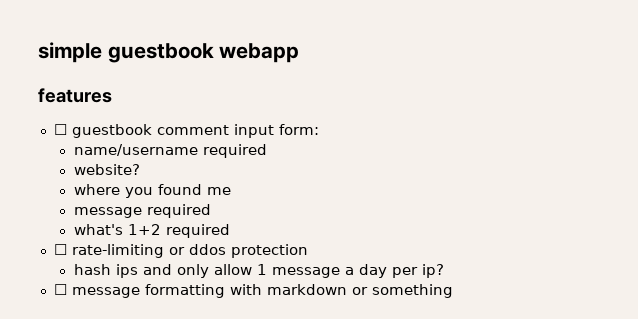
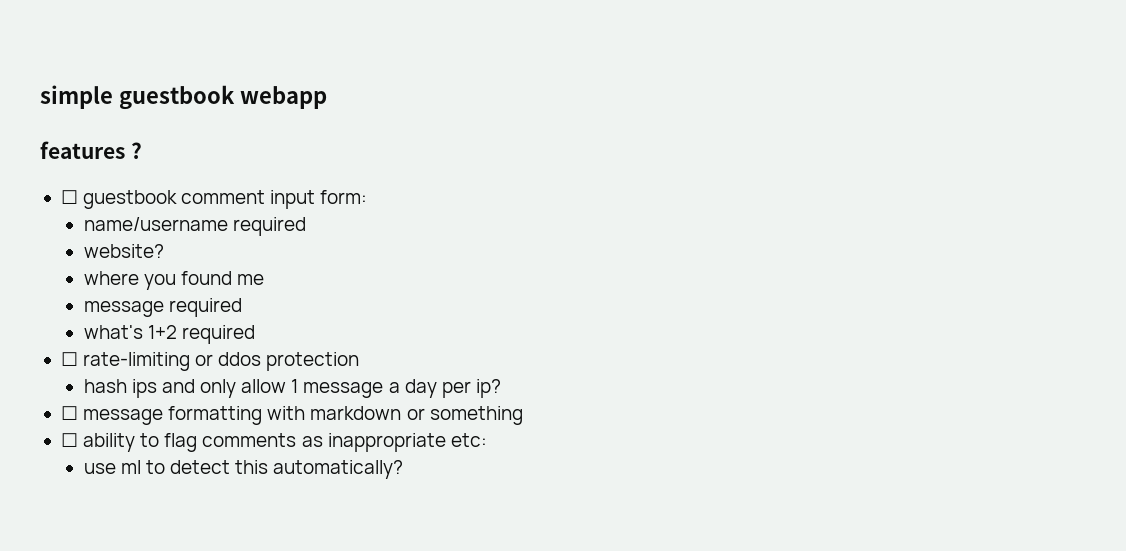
- features
+ features ?
+ ☐ ability to flag comments as inappropriate etc:
+ use ml to detect this automatically?

